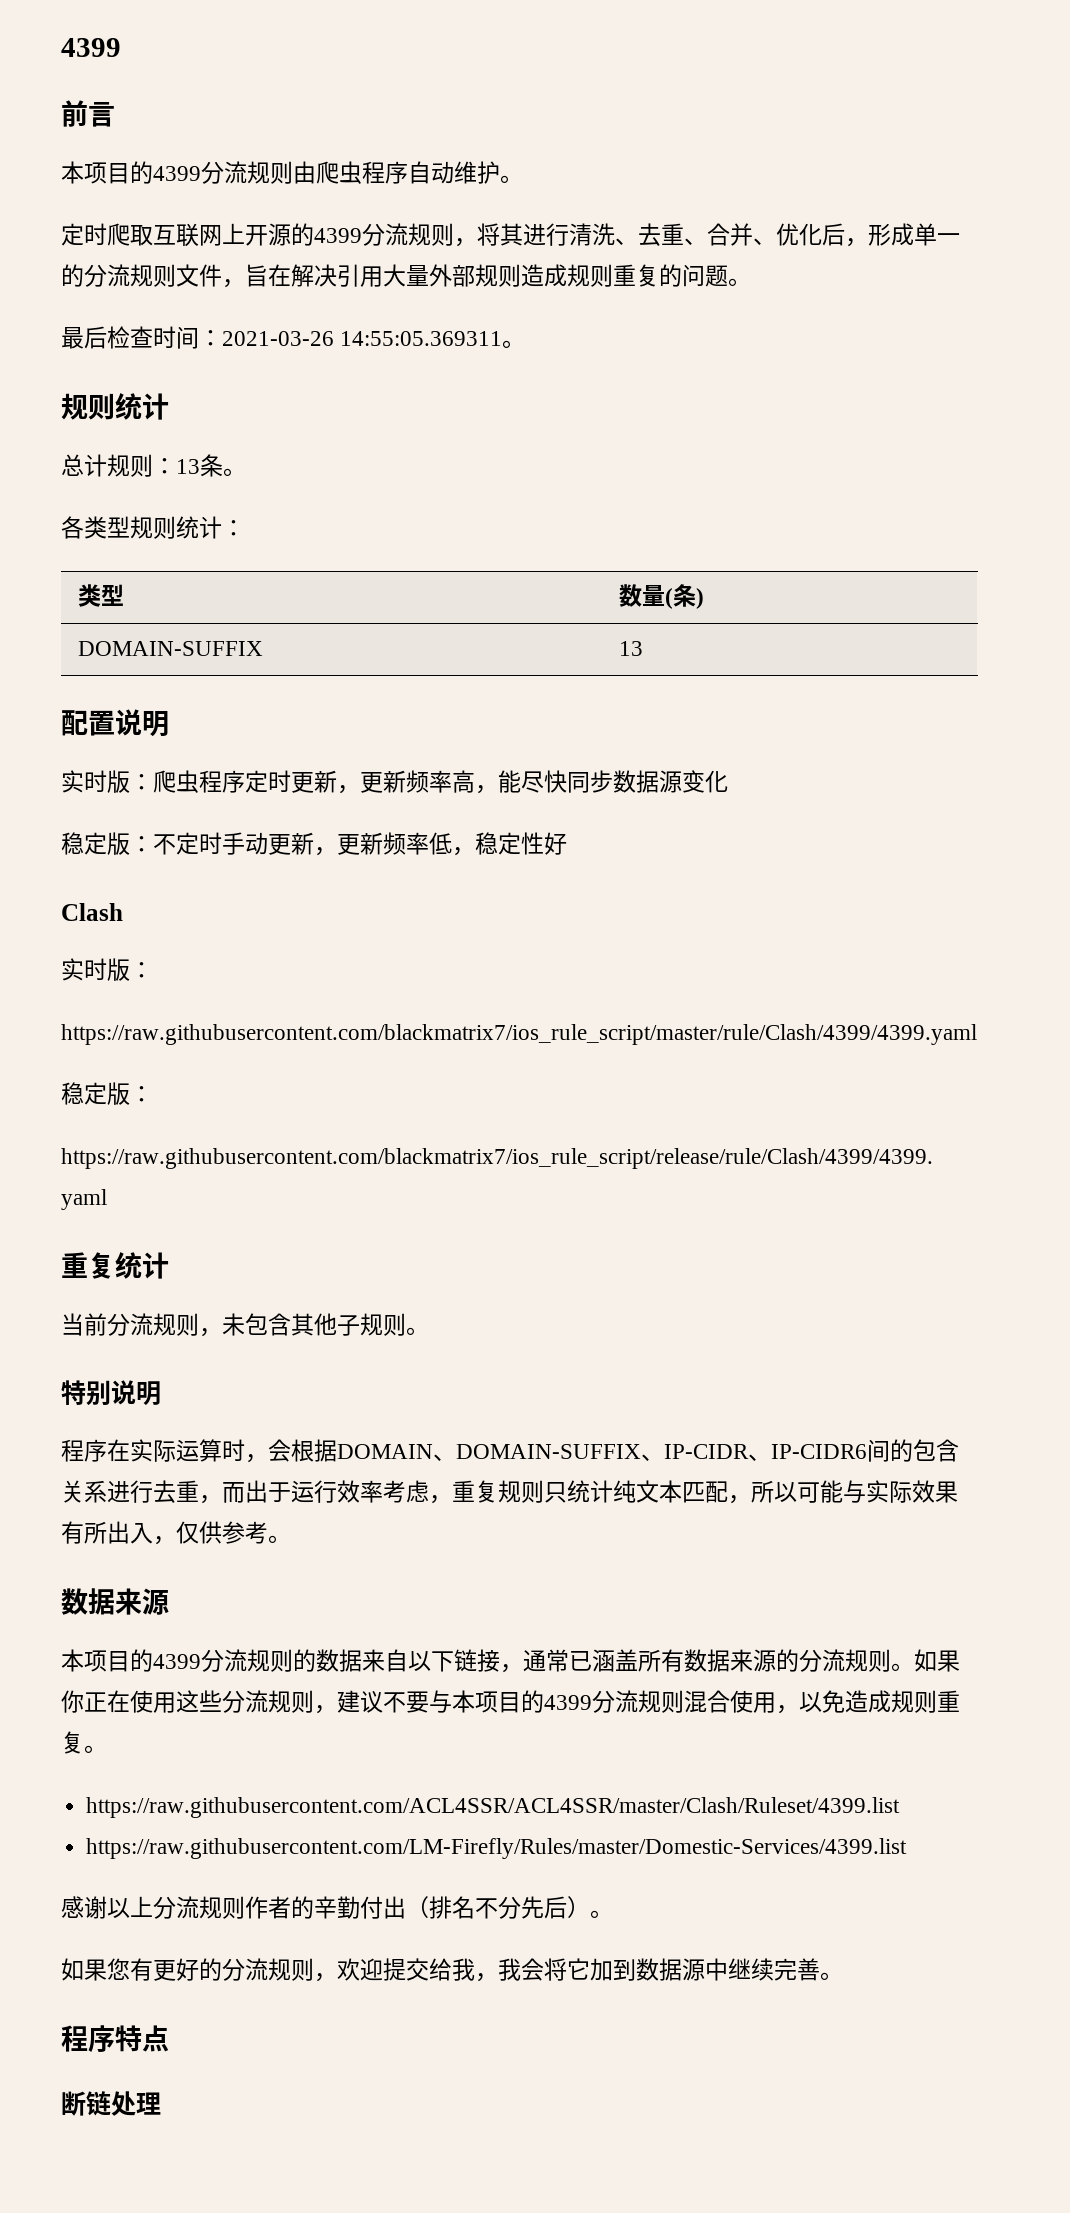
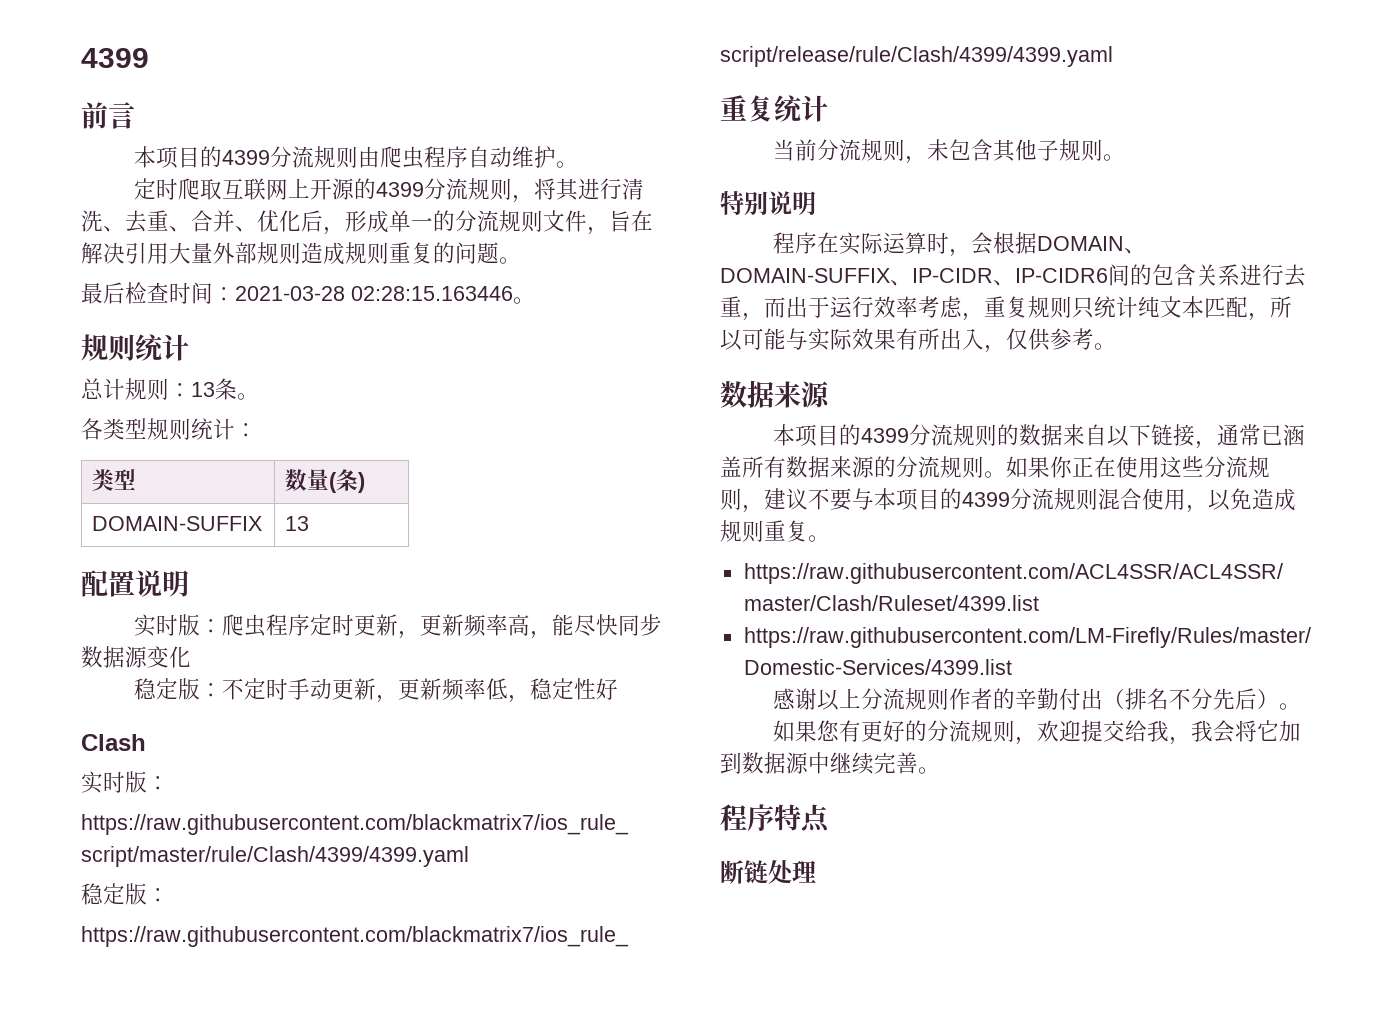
- 最后检查时间：2021-03-26 14:55:05.369311。
+ 最后检查时间：2021-03-28 02:28:15.163446。

